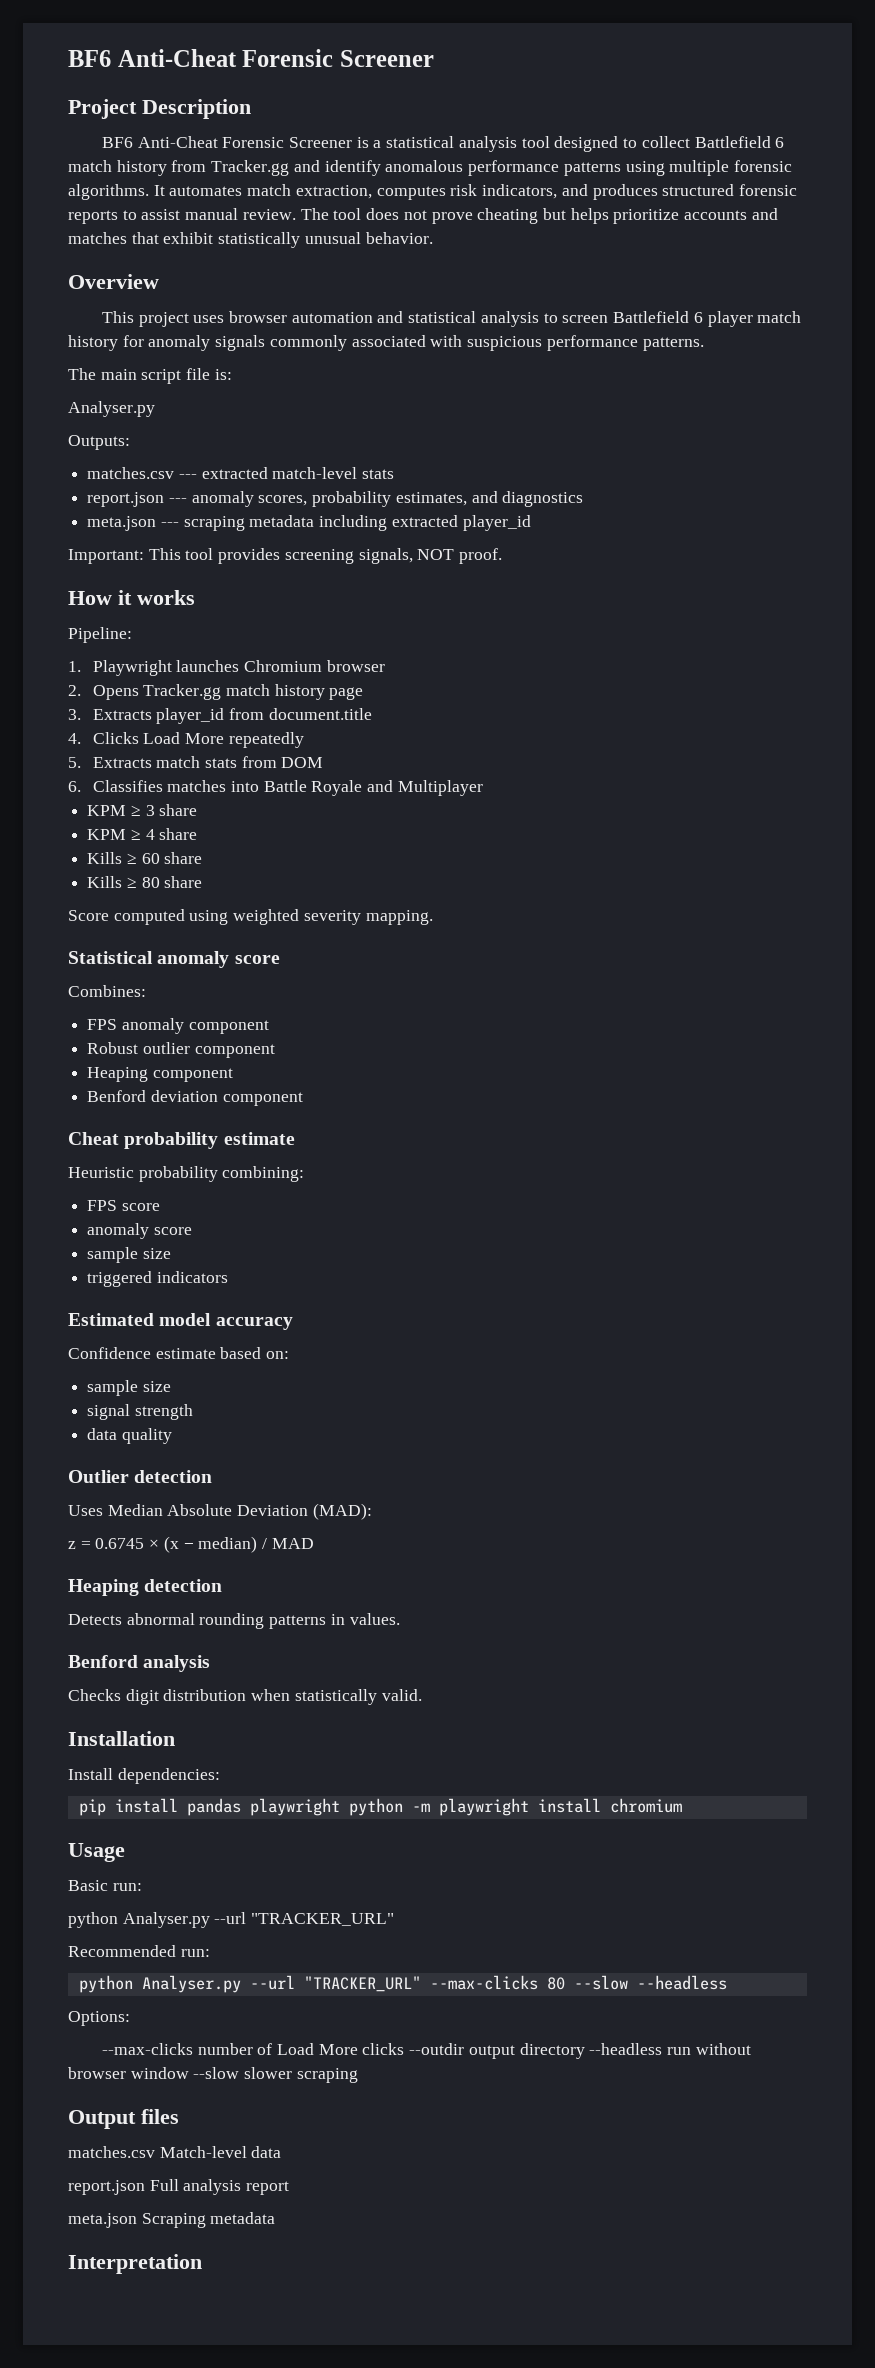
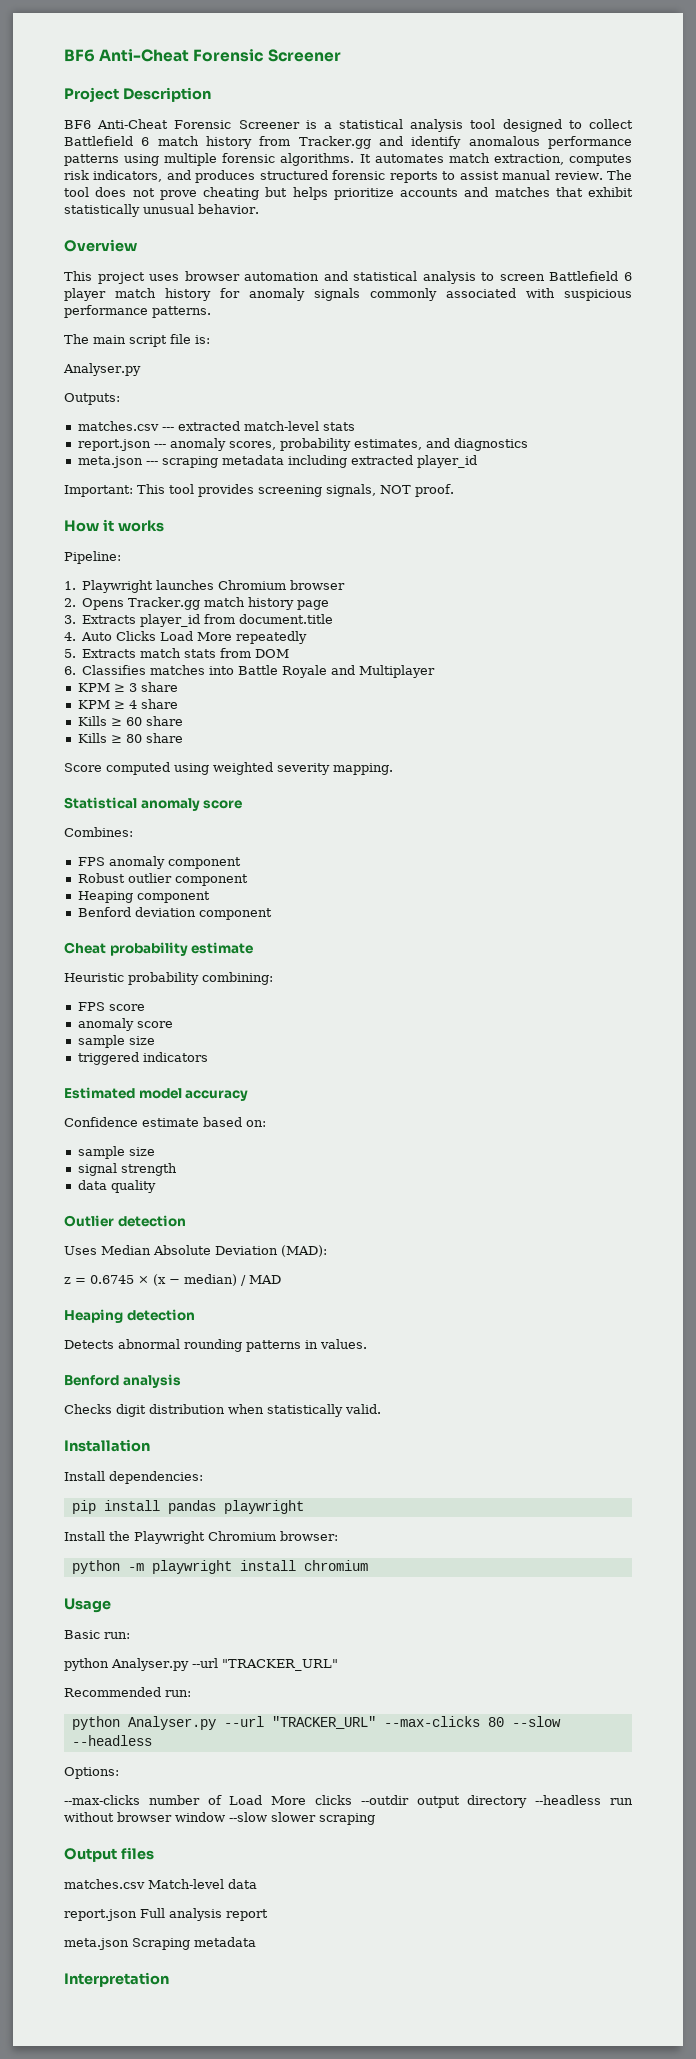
- 4. Clicks Load More repeatedly
+ 4. Auto Clicks Load More repeatedly
- pip install pandas playwright python -m playwright install chromium
+ pip install pandas playwright
+ Install the Playwright Chromium browser:
+ python -m playwright install chromium

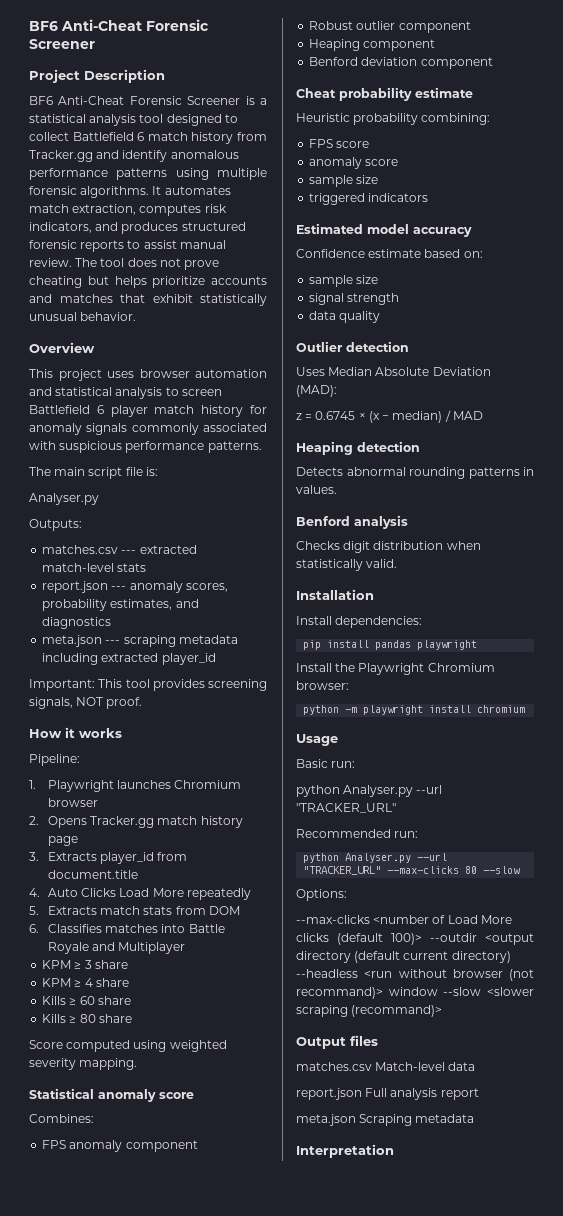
- python Analyser.py --url "TRACKER_URL" --max-clicks 80 --slow --headless
+ python Analyser.py --url "TRACKER_URL" --max-clicks 80 --slow
- --max-clicks number of Load More clicks --outdir output directory --headless run without browser window --slow slower scraping
+ --max-clicks <number of Load More clicks (default 100)> --outdir <output directory (default current directory) --headless <run without browser (not recommand)> window --slow <slower scraping (recommand)>

